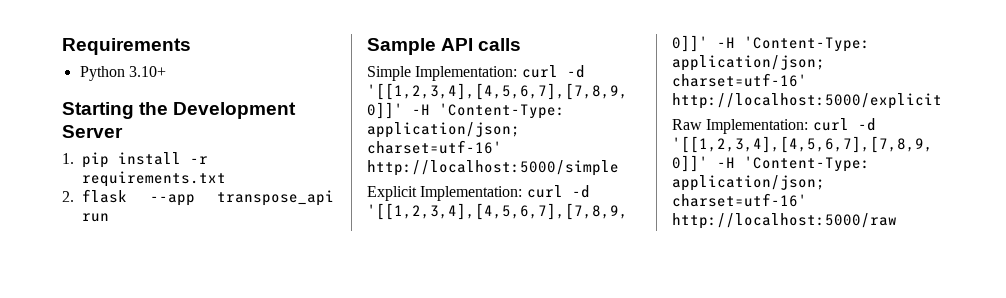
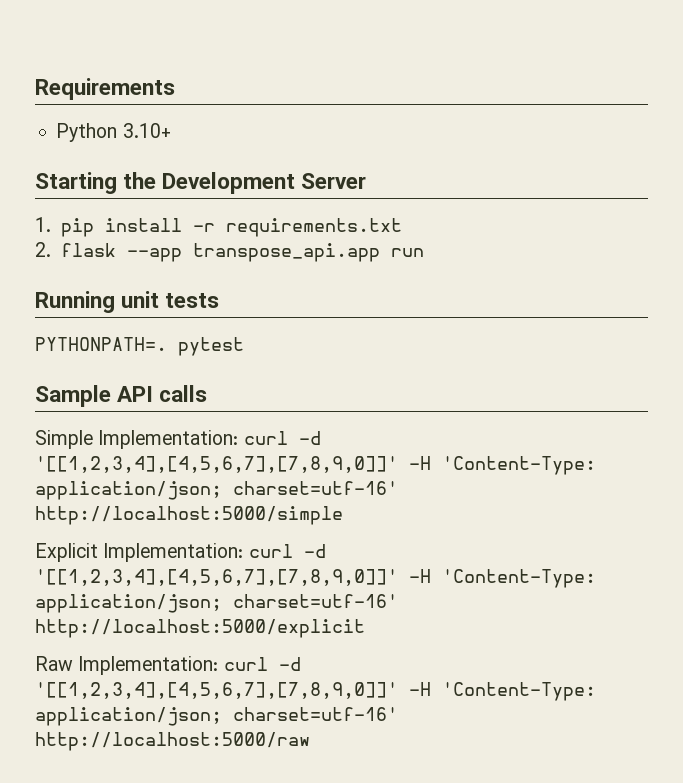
- 2. flask --app transpose_api run
+ 2. flask --app transpose_api.app run
+ Running unit tests
+ PYTHONPATH=. pytest

